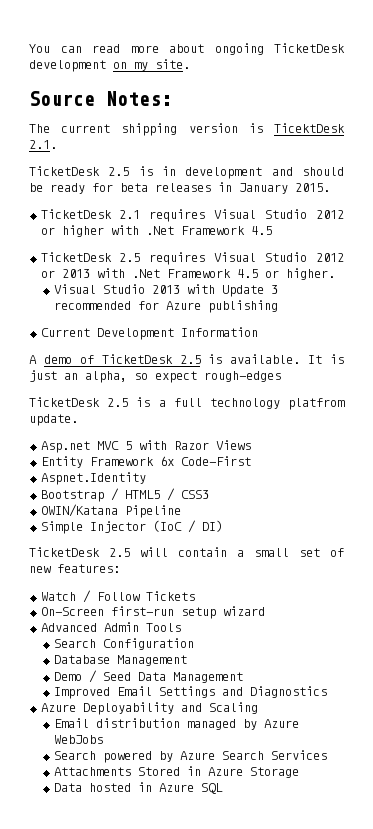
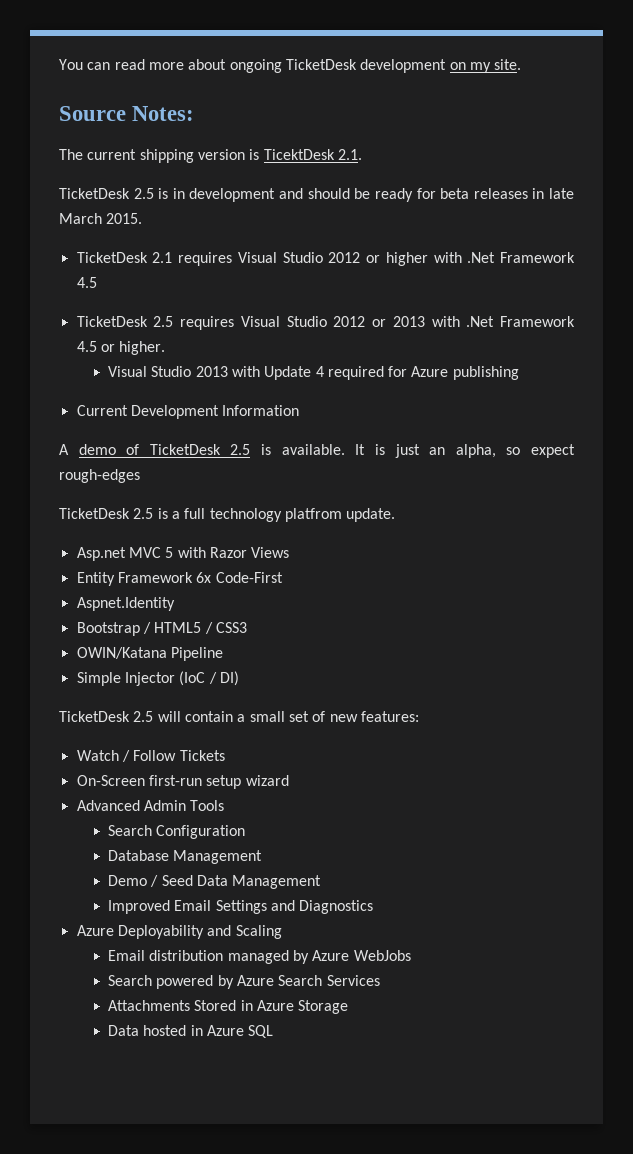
- TicketDesk 2.5 is in development and should be ready for beta releases in January 2015.
+ TicketDesk 2.5 is in development and should be ready for beta releases in late March 2015.
- Visual Studio 2013 with Update 3 recommended for Azure publishing
+ Visual Studio 2013 with Update 4 required for Azure publishing

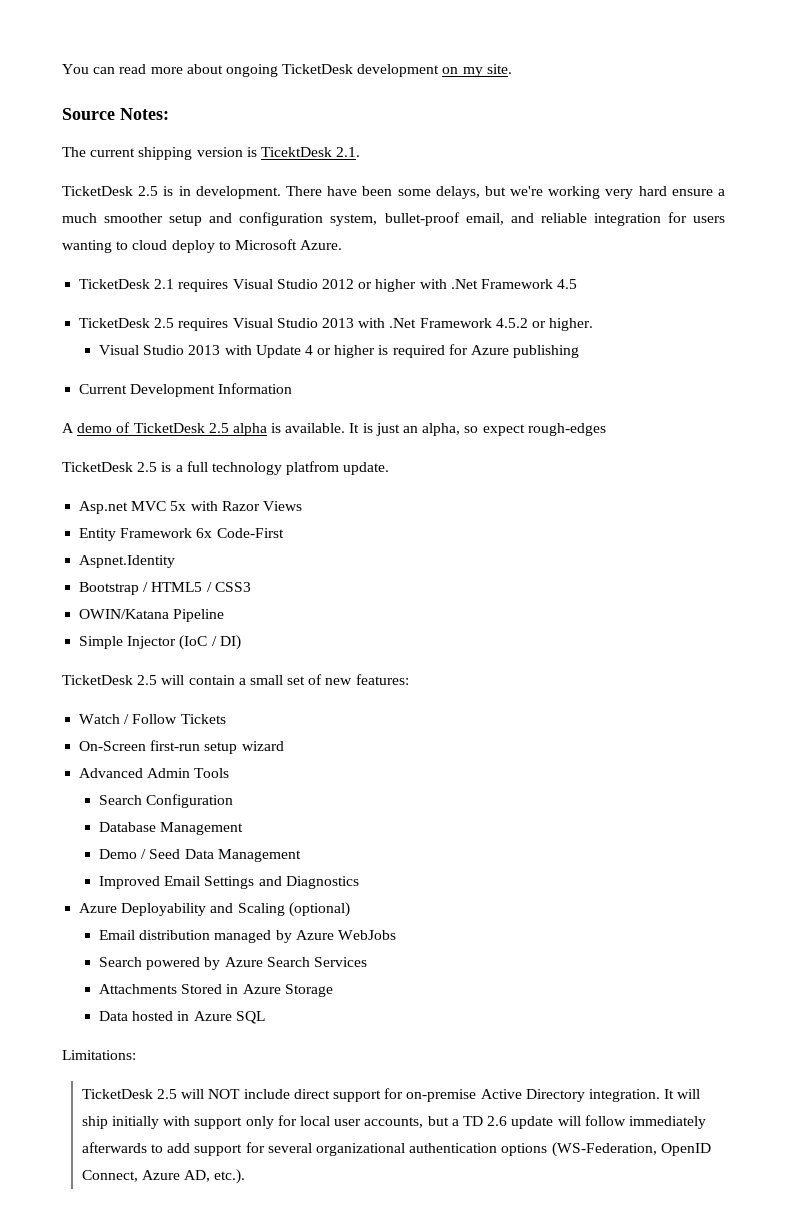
- TicketDesk 2.5 is in development and should be ready for beta releases in late March 2015.
+ TicketDesk 2.5 is in development. There have been some delays, but we're working very hard ensure a much smoother setup and configuration system, bullet-proof email, and reliable integration for users wanting to cloud deploy to Microsoft Azure.
- TicketDesk 2.5 requires Visual Studio 2012 or 2013 with .Net Framework 4.5 or higher.
+ TicketDesk 2.5 requires Visual Studio 2013 with .Net Framework 4.5.2 or higher.
- Visual Studio 2013 with Update 4 required for Azure publishing
+ Visual Studio 2013 with Update 4 or higher is required for Azure publishing
- A demo of TicketDesk 2.5 is available.
+ A demo of TicketDesk 2.5 alpha is available.
- Asp.net MVC 5 with Razor Views
+ Asp.net MVC 5x with Razor Views
- Azure Deployability and Scaling
+ Azure Deployability and Scaling (optional)
+ Limitations:
+ TicketDesk 2.5 will NOT include direct support for on-premise Active Directory integration. It will ship initially with support only for local user accounts, but a TD 2.6 update will follow immediately afterwards to add support for several organizational authentication options (WS-Federation, OpenID Connect, Azure AD, etc.).

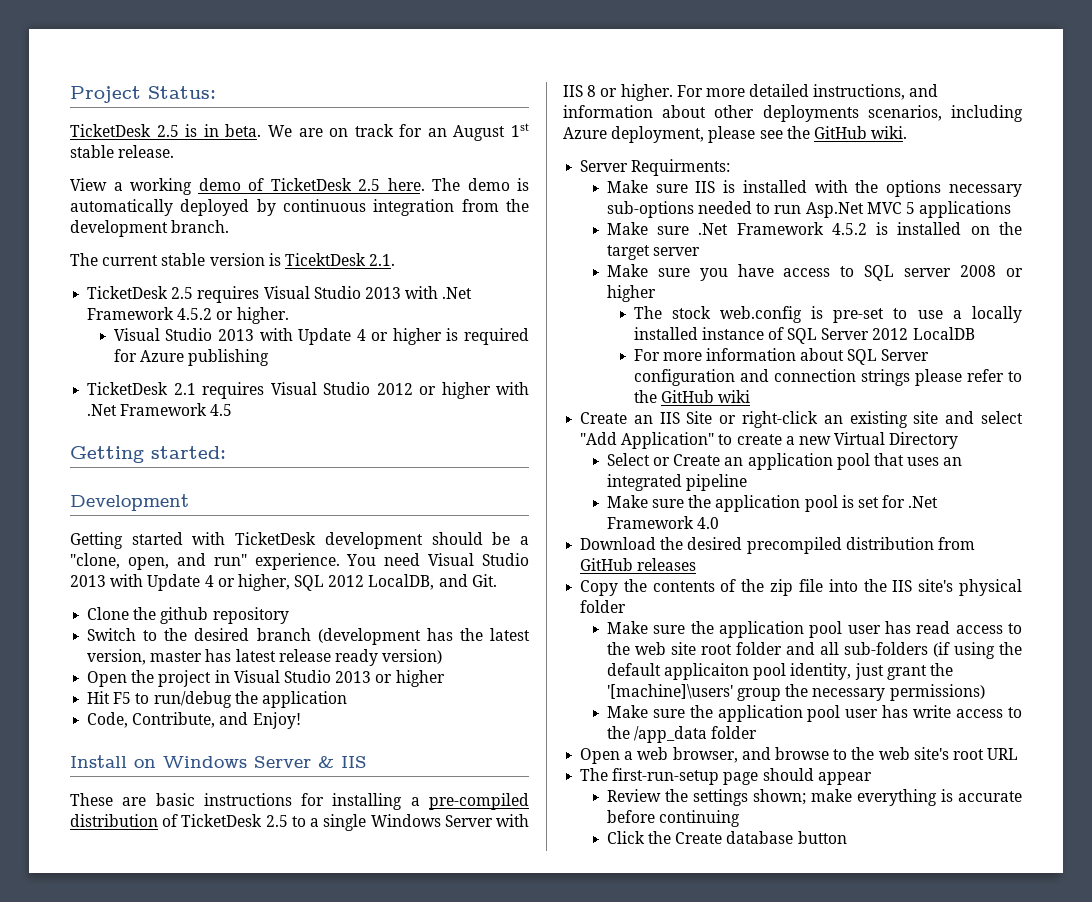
- You can read more about ongoing TicketDesk development on my site.
- Source Notes:
- The current shipping version is TicektDesk 2.1.
- TicketDesk 2.5 is in development. There have been some delays, but we're working very hard ensure a much smoother setup and configuration system, bullet-proof email, and reliable integration for users wanting to cloud deploy to Microsoft Azure.
- TicketDesk 2.1 requires Visual Studio 2012 or higher with .Net Framework 4.5
+ Project Status:
+ TicketDesk 2.5 is in beta. We are on track for an August 1st stable release.
+ View a working demo of TicketDesk 2.5 here. The demo is automatically deployed by continuous integration from the development branch.
+ The current stable version is TicektDesk 2.1.
- Current Development Information
- A demo of TicketDesk 2.5 alpha is available. It is just an alpha, so expect rough-edges
- TicketDesk 2.5 is a full technology platfrom update.
- Asp.net MVC 5x with Razor Views
- Entity Framework 6x Code-First
- Aspnet.Identity
- Bootstrap / HTML5 / CSS3
- OWIN/Katana Pipeline
- Simple Injector (IoC / DI)
- TicketDesk 2.5 will contain a small set of new features:
- Watch / Follow Tickets
- On-Screen first-run setup wizard
- Advanced Admin Tools
- Search Configuration
- Database Management
- Demo / Seed Data Management
- Improved Email Settings and Diagnostics
- Azure Deployability and Scaling (optional)
- Email distribution managed by Azure WebJobs
- Search powered by Azure Search Services
- Attachments Stored in Azure Storage
- Data hosted in Azure SQL
- Limitations:
- TicketDesk 2.5 will NOT include direct support for on-premise Active Directory integration. It will ship initially with support only for local user accounts, but a TD 2.6 update will follow immediately afterwards to add support for several organizational authentication options (WS-Federation, OpenID Connect, Azure AD, etc.).
+ TicketDesk 2.1 requires Visual Studio 2012 or higher with .Net Framework 4.5
+ Getting started:
+ Development
+ Getting started with TicketDesk development should be a "clone, open, and run" experience. You need Visual Studio 2013 with Update 4 or higher, SQL 2012 LocalDB, and Git.
+ Clone the github repository
+ Switch to the desired branch (development has the latest version, master has latest release ready version)
+ Open the project in Visual Studio 2013 or higher
+ Hit F5 to run/debug the application
+ Code, Contribute, and Enjoy!
+ Install on Windows Server & IIS
+ These are basic instructions for installing a pre-compiled distribution of TicketDesk 2.5 to a single Windows Server with IIS 8 or higher. For more detailed instructions, and information about other deployments scenarios, including Azure deployment, please see the GitHub wiki.
+ Server Requirments:
+ Make sure IIS is installed with the options necessary sub-options needed to run Asp.Net MVC 5 applications
+ Make sure .Net Framework 4.5.2 is installed on the target server
+ Make sure you have access to SQL server 2008 or higher
+ The stock web.config is pre-set to use a locally installed instance of SQL Server 2012 LocalDB
+ For more information about SQL Server configuration and connection strings please refer to the GitHub wiki
+ Create an IIS Site or right-click an existing site and select "Add Application" to create a new Virtual Directory
+ Select or Create an application pool that uses an integrated pipeline
+ Make sure the application pool is set for .Net Framework 4.0
+ Download the desired precompiled distribution from GitHub releases
+ Copy the contents of the zip file into the IIS site's physical folder
+ Make sure the application pool user has read access to the web site root folder and all sub-folders (if using the default applicaiton pool identity, just grant the '[machine]\users' group the necessary permissions)
+ Make sure the application pool user has write access to the /app_data folder
+ Open a web browser, and browse to the web site's root URL
+ The first-run-setup page should appear
+ Review the settings shown; make everything is accurate before continuing
+ Click the Create database button

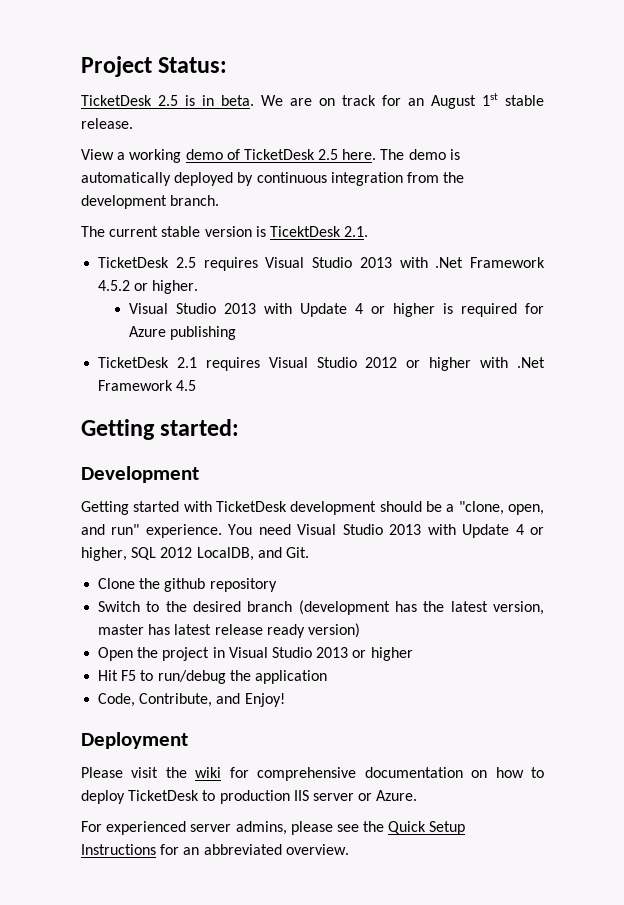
- Install on Windows Server & IIS
- These are basic instructions for installing a pre-compiled distribution of TicketDesk 2.5 to a single Windows Server with IIS 8 or higher. For more detailed instructions, and information about other deployments scenarios, including Azure deployment, please see the GitHub wiki.
- Server Requirments:
- Make sure IIS is installed with the options necessary sub-options needed to run Asp.Net MVC 5 applications
- Make sure .Net Framework 4.5.2 is installed on the target server
- Make sure you have access to SQL server 2008 or higher
- The stock web.config is pre-set to use a locally installed instance of SQL Server 2012 LocalDB
- For more information about SQL Server configuration and connection strings please refer to the GitHub wiki
- Create an IIS Site or right-click an existing site and select "Add Application" to create a new Virtual Directory
- Select or Create an application pool that uses an integrated pipeline
- Make sure the application pool is set for .Net Framework 4.0
- Download the desired precompiled distribution from GitHub releases
- Copy the contents of the zip file into the IIS site's physical folder
- Make sure the application pool user has read access to the web site root folder and all sub-folders (if using the default applicaiton pool identity, just grant the '[machine]\users' group the necessary permissions)
- Make sure the application pool user has write access to the /app_data folder
- Open a web browser, and browse to the web site's root URL
- The first-run-setup page should appear
- Review the settings shown; make everything is accurate before continuing
- Click the Create database button
+ Deployment
+ Please visit the wiki for comprehensive documentation on how to deploy TicketDesk to production IIS server or Azure.
+ For experienced server admins, please see the Quick Setup Instructions for an abbreviated overview.

